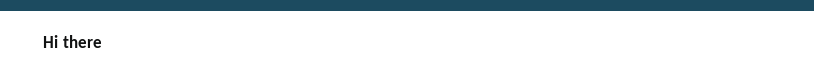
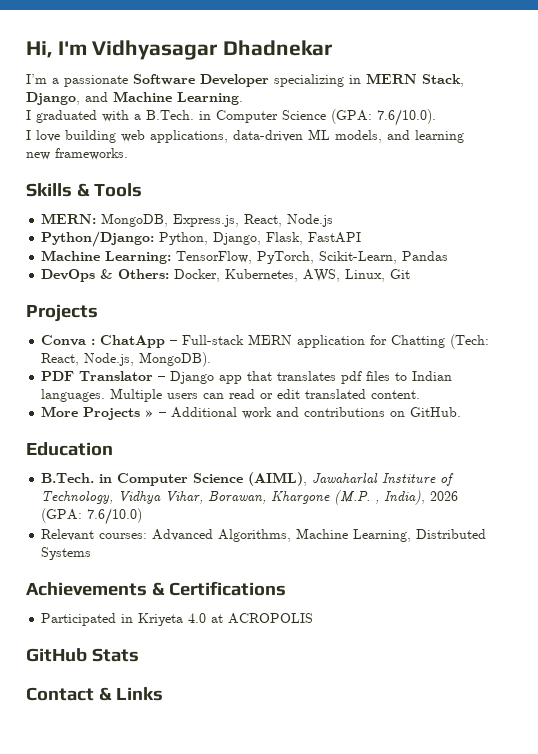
- Hi there
+ Hi, I'm Vidhyasagar Dhadnekar
+ I’m a passionate Software Developer specializing in MERN Stack, Django, and Machine Learning.
+ I graduated with a B.Tech. in Computer Science (GPA: 7.6/10.0).
+ I love building web applications, data-driven ML models, and learning new frameworks.
+ Skills & Tools
+ MERN: MongoDB, Express.js, React, Node.js
+ Python/Django: Python, Django, Flask, FastAPI
+ Machine Learning: TensorFlow, PyTorch, Scikit-Learn, Pandas
+ DevOps & Others: Docker, Kubernetes, AWS, Linux, Git
+ Projects
+ Conva : ChatApp – Full-stack MERN application for Chatting (Tech: React, Node.js, MongoDB).
+ PDF Translator – Django app that translates pdf files to Indian languages. Multiple users can read or edit translated content.
+ More Projects » – Additional work and contributions on GitHub.
+ Education
+ B.Tech. in Computer Science (AIML), Jawaharlal Institure of Technology, Vidhya Vihar, Borawan, Khargone (M.P. , India), 2026 (GPA: 7.6/10.0)
+ Relevant courses: Advanced Algorithms, Machine Learning, Distributed Systems
+ Achievements & Certifications
+ Participated in Kriyeta 4.0 at ACROPOLIS
+ GitHub Stats
+ Contact & Links

